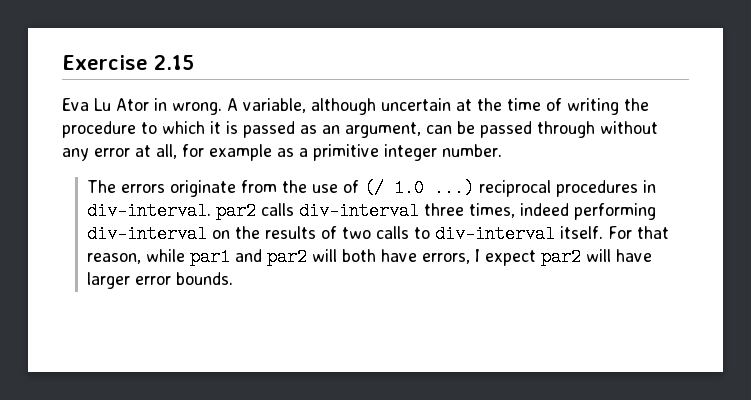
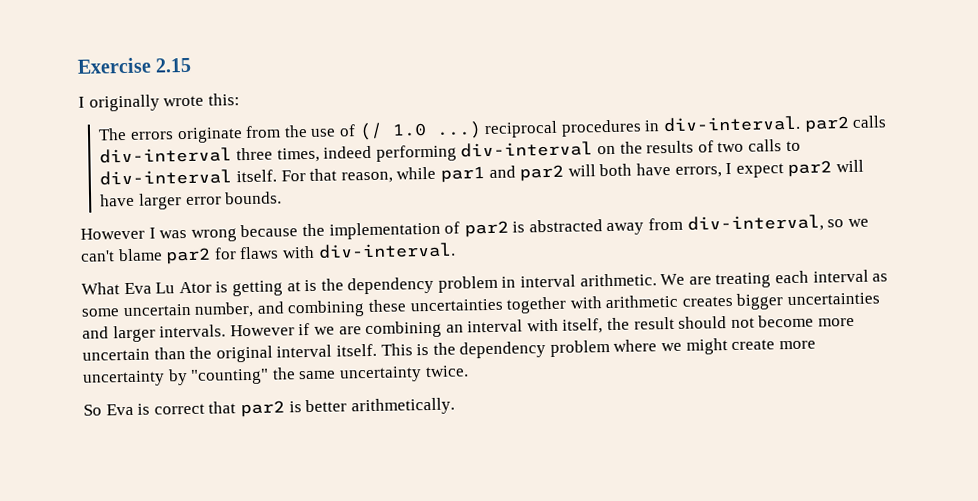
- Eva Lu Ator in wrong. A variable, although uncertain at the time of writing the procedure to which it is passed as an argument, can be passed through without any error at all, for example as a primitive integer number.
+ I originally wrote this:
+ However I was wrong because the implementation of par2 is abstracted away from div-interval, so we can't blame par2 for flaws with div-interval.
+ What Eva Lu Ator is getting at is the dependency problem in interval arithmetic. We are treating each interval as some uncertain number, and combining these uncertainties together with arithmetic creates bigger uncertainties and larger intervals. However if we are combining an interval with itself, the result should not become more uncertain than the original interval itself. This is the dependency problem where we might create more uncertainty by "counting" the same uncertainty twice.
+ So Eva is correct that par2 is better arithmetically.

